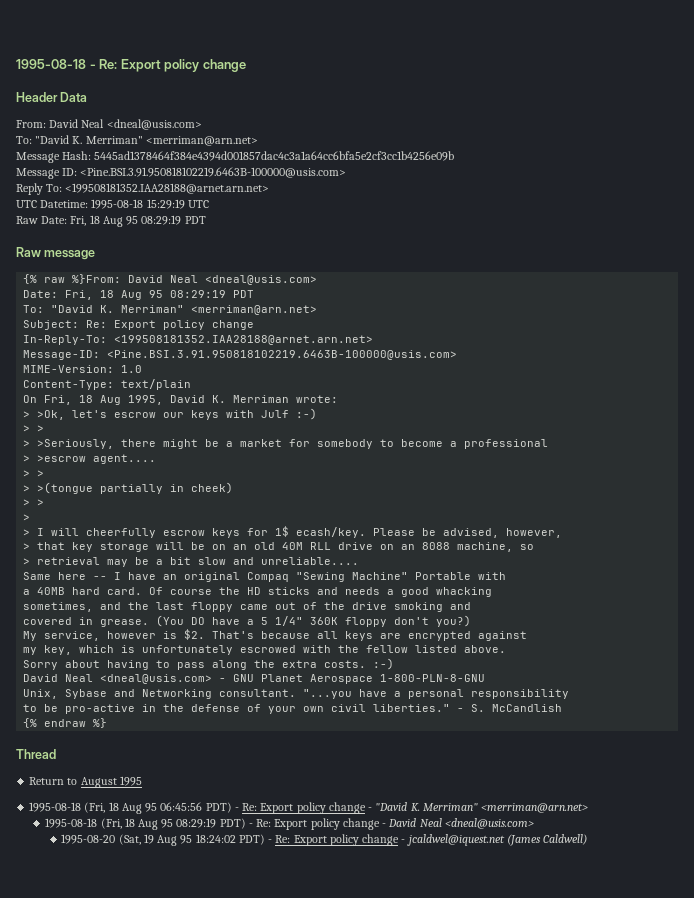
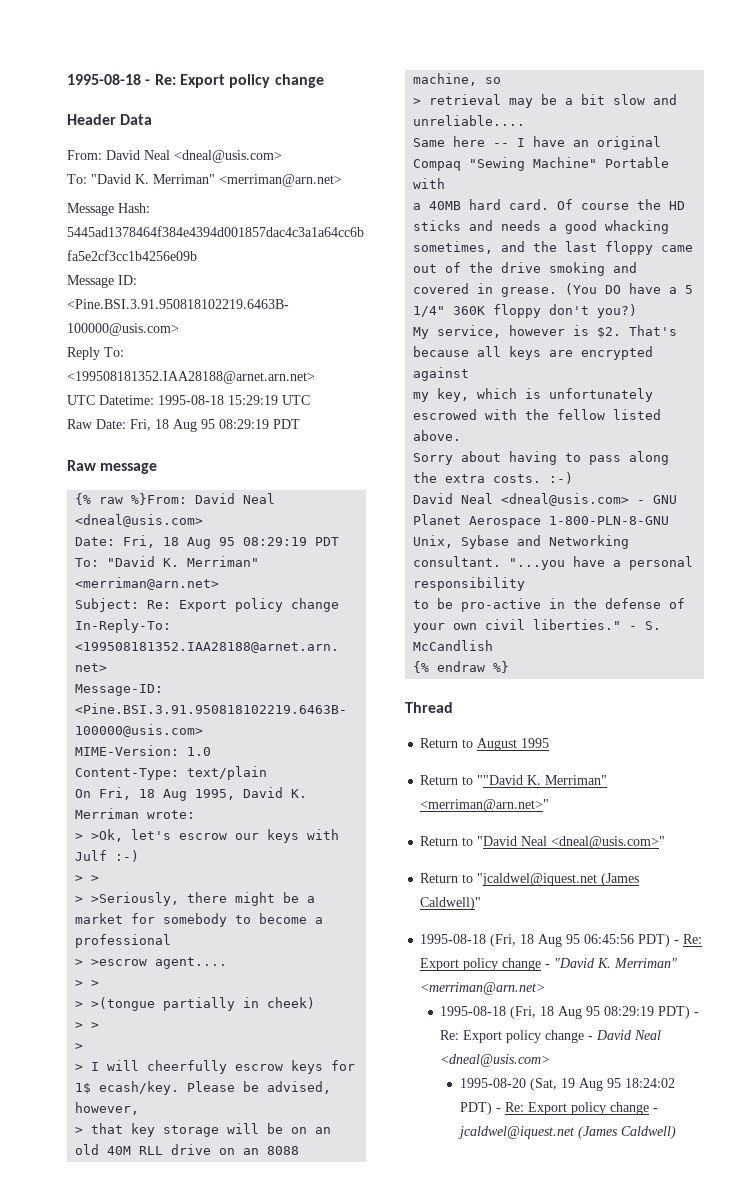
+ Return to ""David K. Merriman" <merriman@arn.net>"
+ Return to "David Neal <dneal@usis.com>"
+ Return to "jcaldwel@iquest.net (James Caldwell)"

